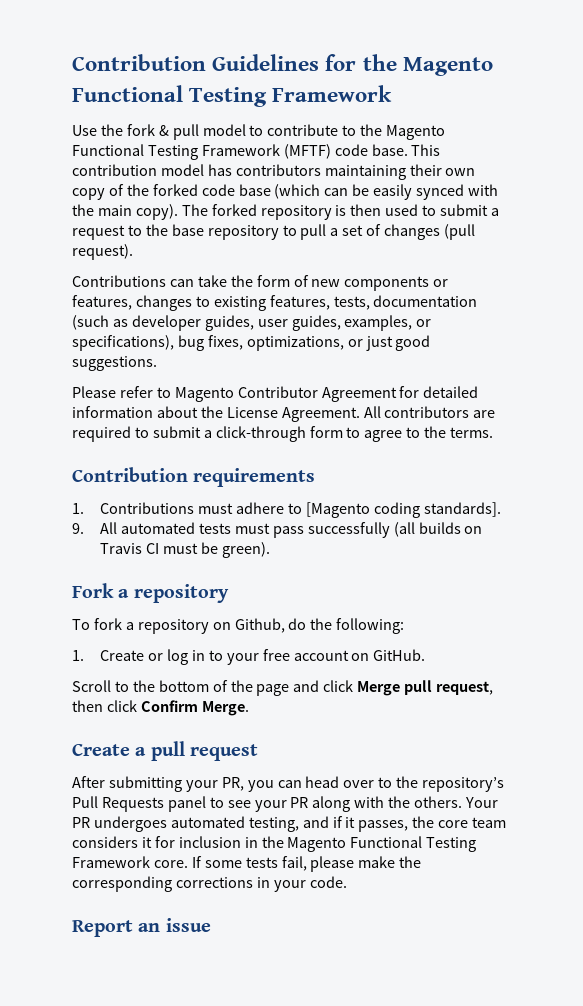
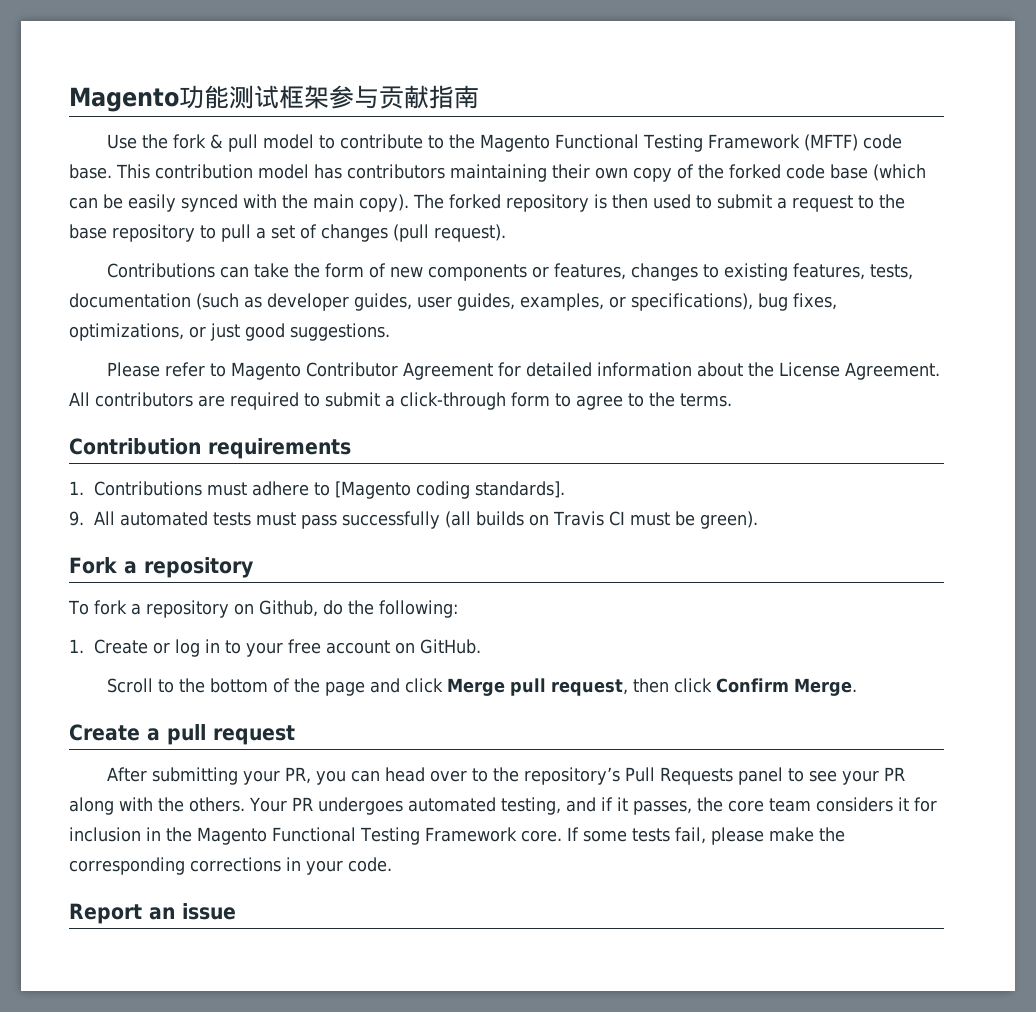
- Contribution Guidelines for the Magento Functional Testing Framework
+ Magento功能测试框架参与贡献指南

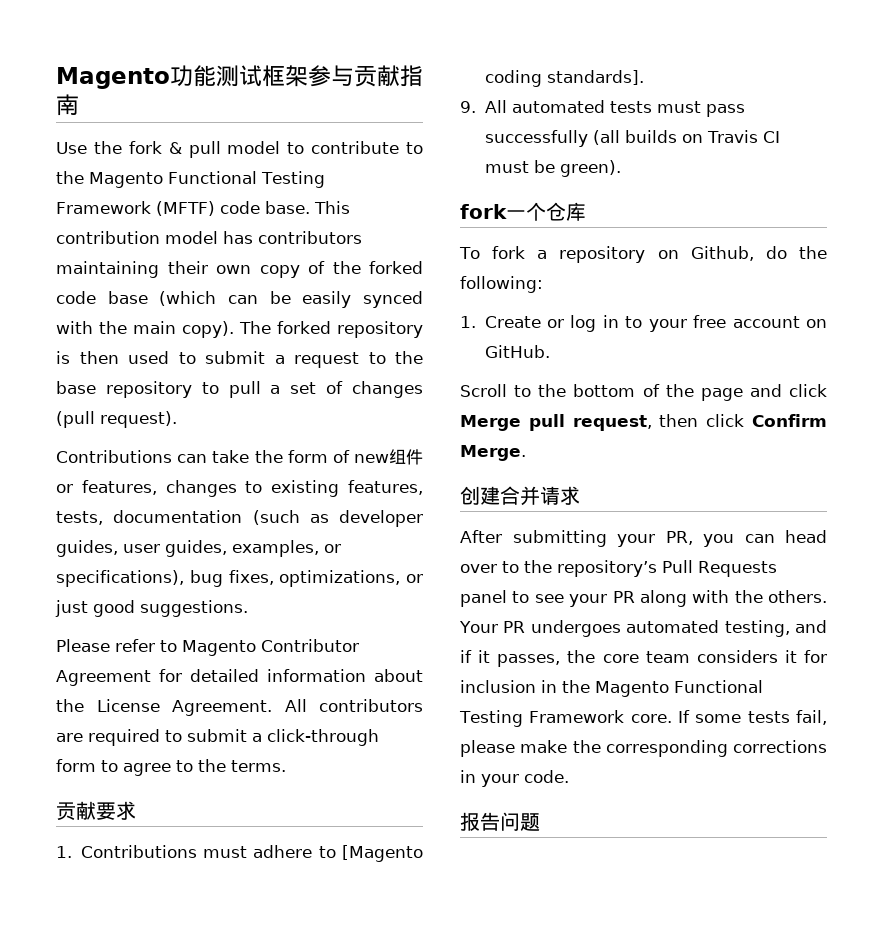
- Contributions can take the form of new components or features, changes to existing features, tests, documentation (such as developer guides, user guides, examples, or specifications), bug fixes, optimizations, or just good suggestions.
+ Contributions can take the form of new组件or features, changes to existing features, tests, documentation (such as developer guides, user guides, examples, or specifications), bug fixes, optimizations, or just good suggestions.
- Contribution requirements
+ 贡献要求
- Fork a repository
+ fork一个仓库
- Create a pull request
+ 创建合并请求
- Report an issue
+ 报告问题

